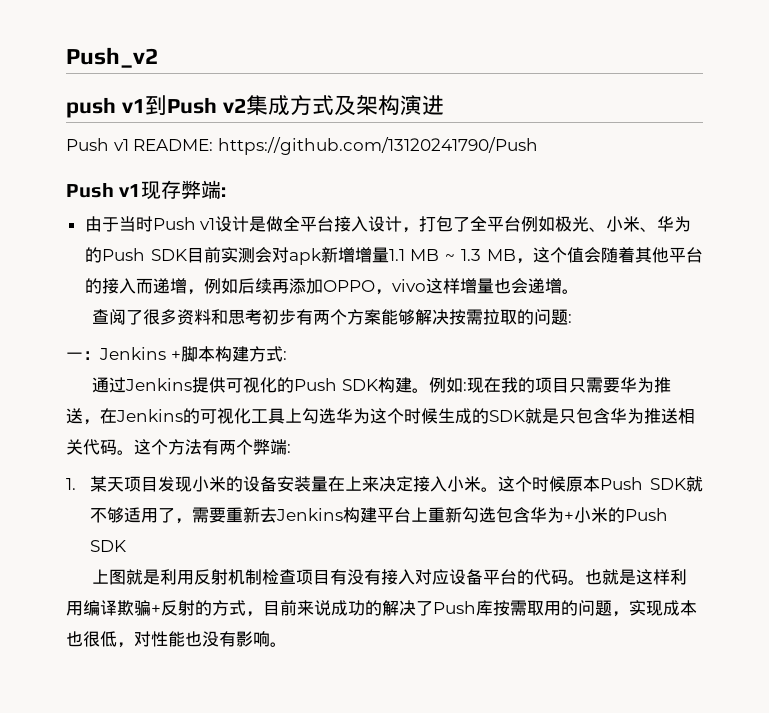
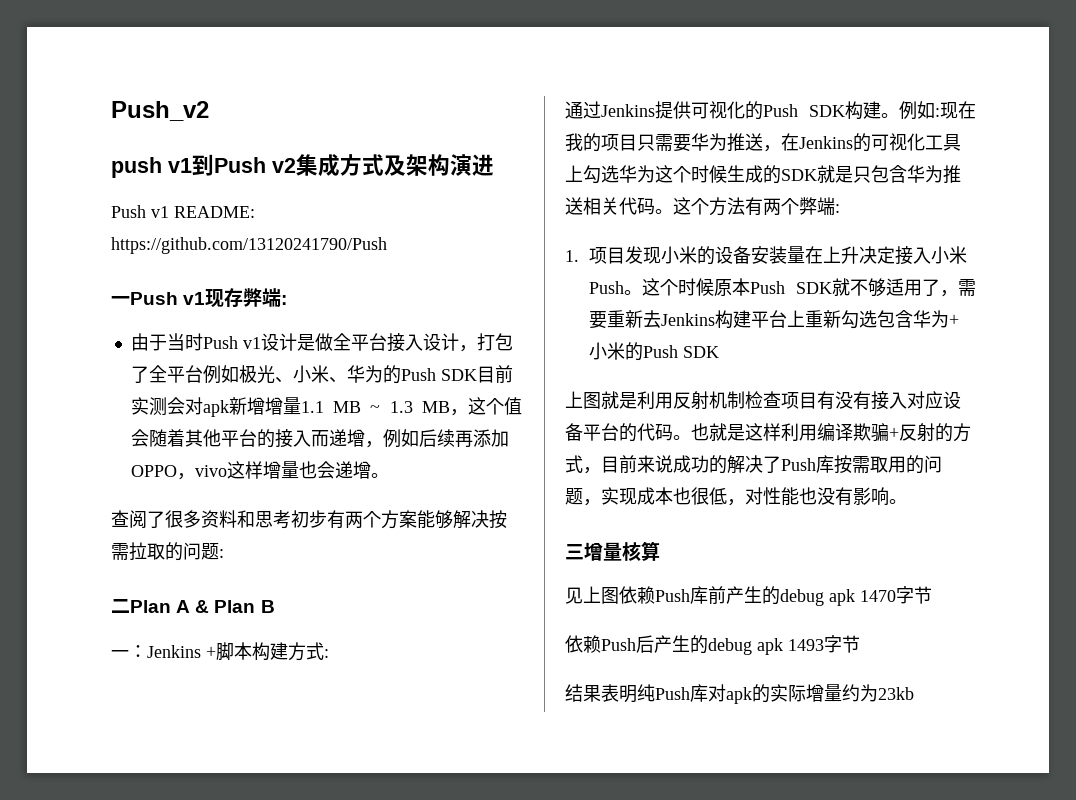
- Push v1现存弊端:
+ 一Push v1现存弊端:
+ 二Plan A & Plan B
- 1.某天项目发现小米的设备安装量在上来决定接入小米。
+ 1.项目发现小米的设备安装量在上升决定接入小米Push。
+ 三增量核算
+ 见上图依赖Push库前产生的debug apk 1470字节
+ 依赖Push后产生的debug apk 1493字节
+ 结果表明纯Push库对apk的实际增量约为23kb

